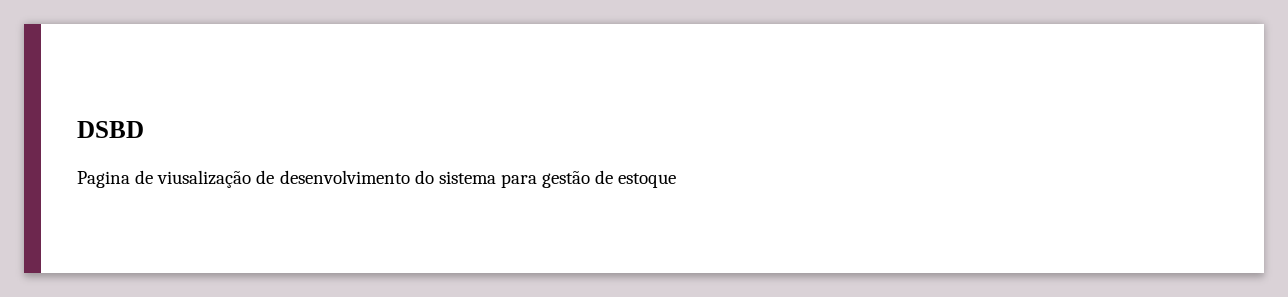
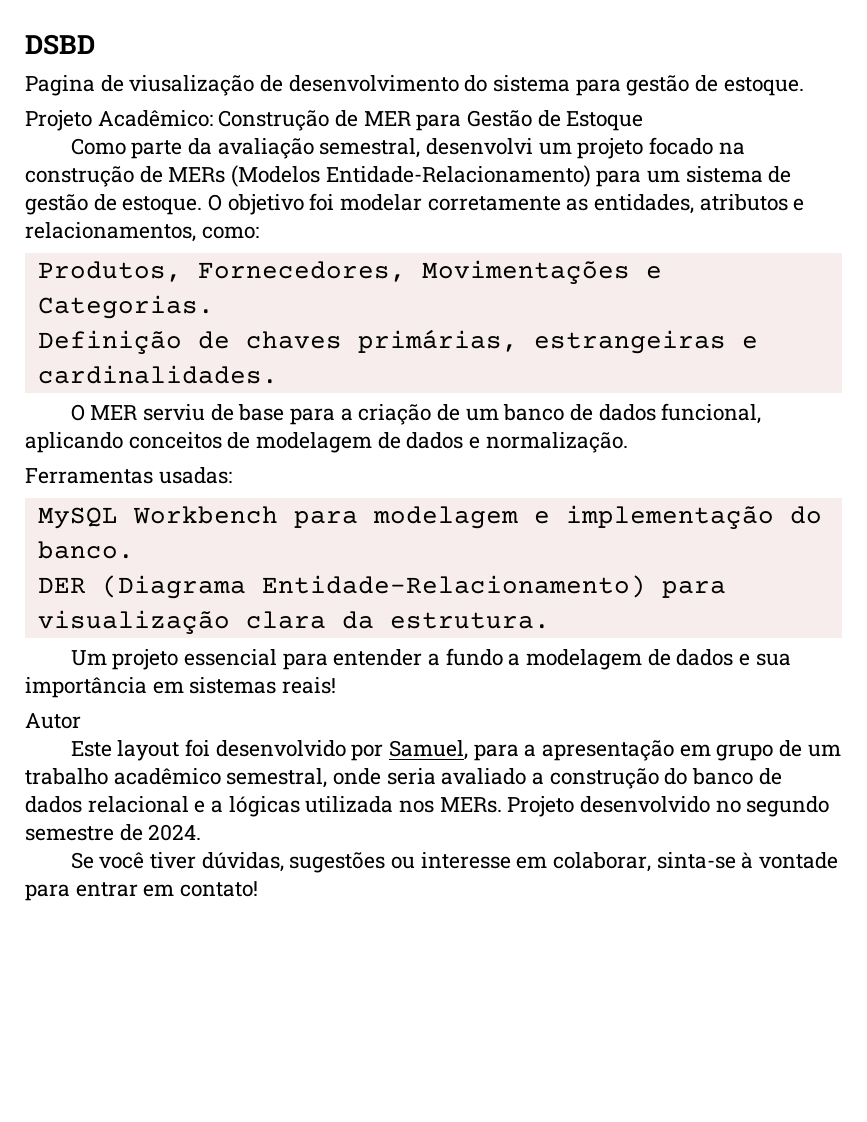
- Pagina de viusalização de desenvolvimento do sistema para gestão de estoque
+ Pagina de viusalização de desenvolvimento do sistema para gestão de estoque.
+ Projeto Acadêmico: Construção de MER para Gestão de Estoque
+ Como parte da avaliação semestral, desenvolvi um projeto focado na construção de MERs (Modelos Entidade-Relacionamento) para um sistema de gestão de estoque. O objetivo foi modelar corretamente as entidades, atributos e relacionamentos, como:
+ Produtos, Fornecedores, Movimentações e Categorias.
+ Definição de chaves primárias, estrangeiras e cardinalidades.
+ O MER serviu de base para a criação de um banco de dados funcional, aplicando conceitos de modelagem de dados e normalização.
+ Ferramentas usadas:
+ MySQL Workbench para modelagem e implementação do banco.
+ DER (Diagrama Entidade-Relacionamento) para visualização clara da estrutura.
+ Um projeto essencial para entender a fundo a modelagem de dados e sua importância em sistemas reais!
+ Autor
+ Este layout foi desenvolvido por Samuel, para a apresentação em grupo de um trabalho acadêmico semestral, onde seria avaliado a construção do banco de dados relacional e a lógicas utilizada nos MERs. Projeto desenvolvido no segundo semestre de 2024.
+ Se você tiver dúvidas, sugestões ou interesse em colaborar, sinta-se à vontade para entrar em contato!

